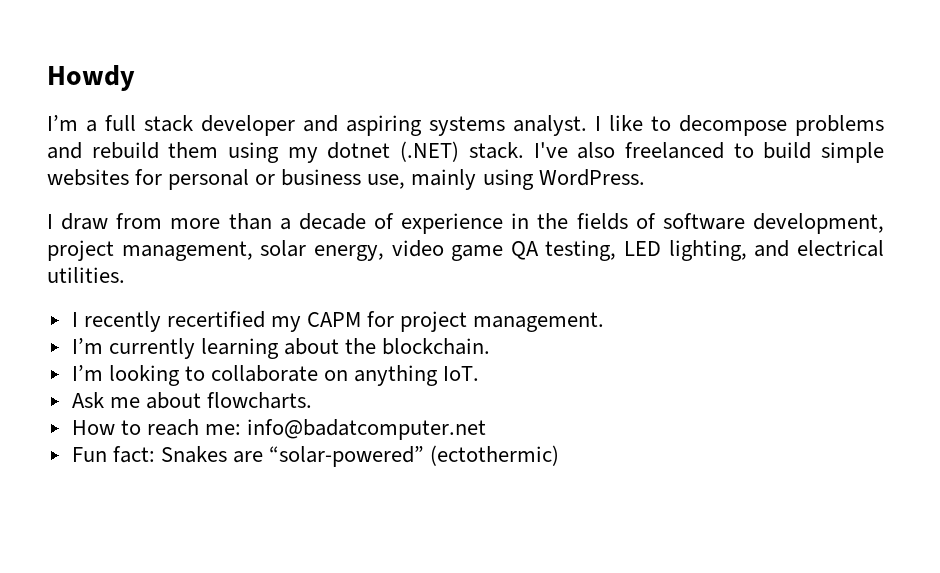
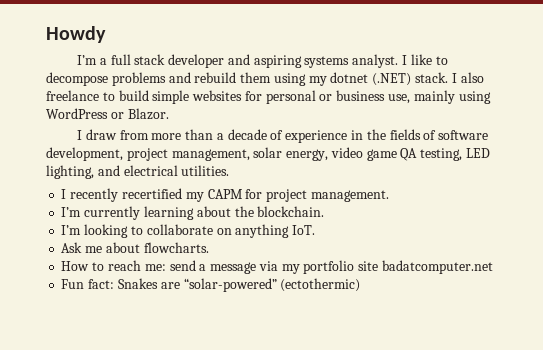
- I've also freelanced to build simple websites for personal or business use, mainly using WordPress.
+ I also freelance to build simple websites for personal or business use, mainly using WordPress or Blazor.
- How to reach me: info@badatcomputer.net
+ How to reach me: send a message via my portfolio site badatcomputer.net

